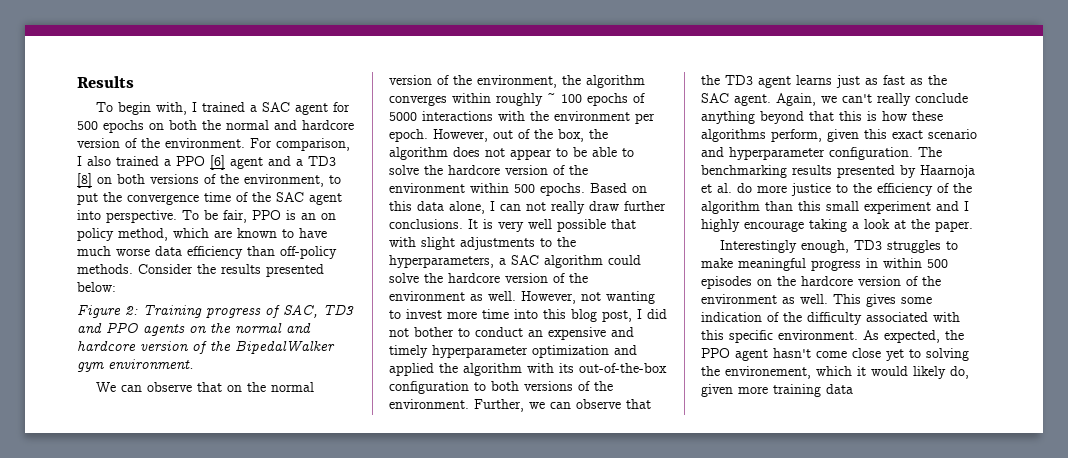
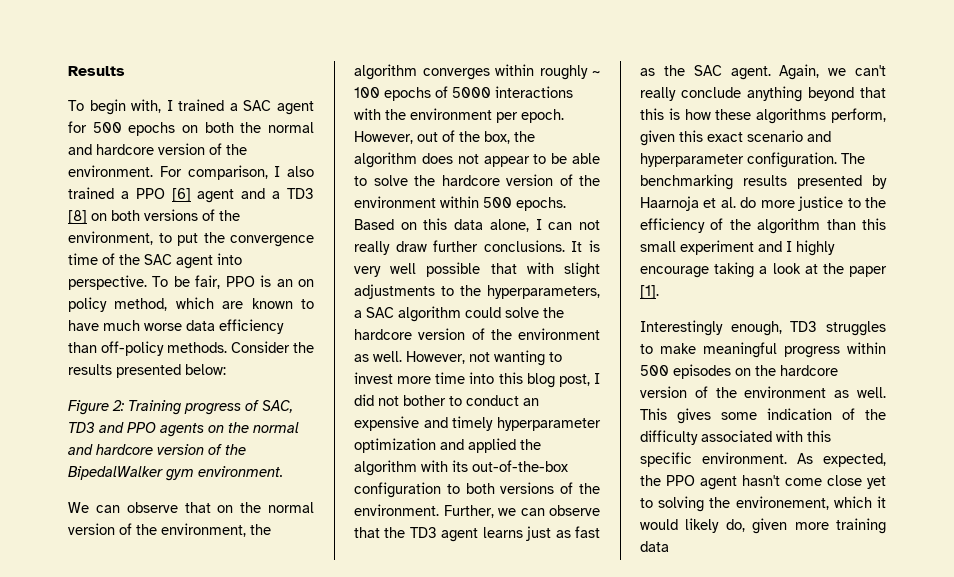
- The benchmarking results presented by Haarnoja et al. do more justice to the efficiency of the algorithm than this small experiment and I highly encourage taking a look at the paper.
+ The benchmarking results presented by Haarnoja et al. do more justice to the efficiency of the algorithm than this small experiment and I highly encourage taking a look at the paper [1].
- Interestingly enough, TD3 struggles to make meaningful progress in within 500 episodes on the hardcore version of the environment as well.
+ Interestingly enough, TD3 struggles to make meaningful progress within 500 episodes on the hardcore version of the environment as well.

